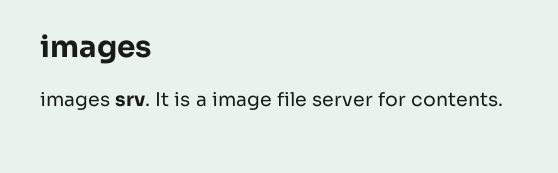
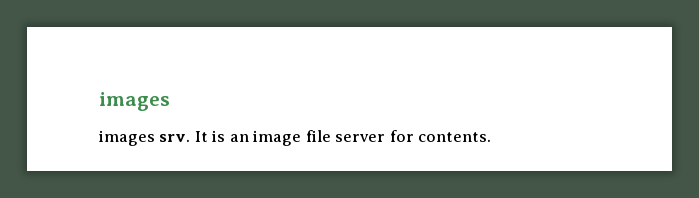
- It is a image file server for contents.
+ It is an image file server for contents.

